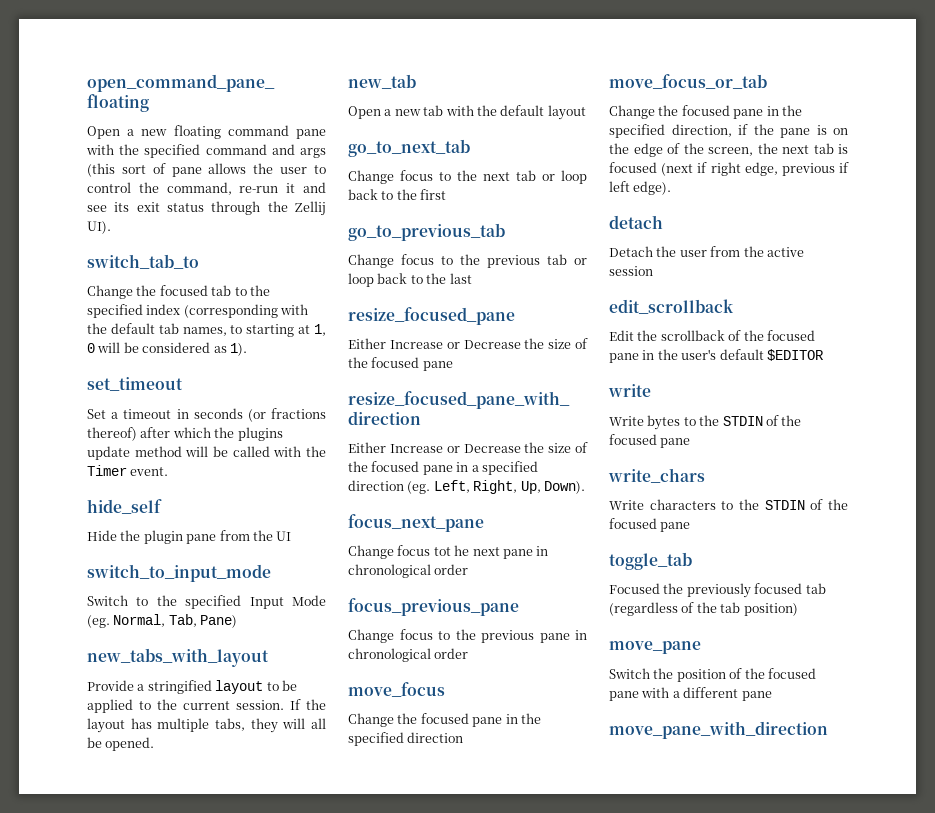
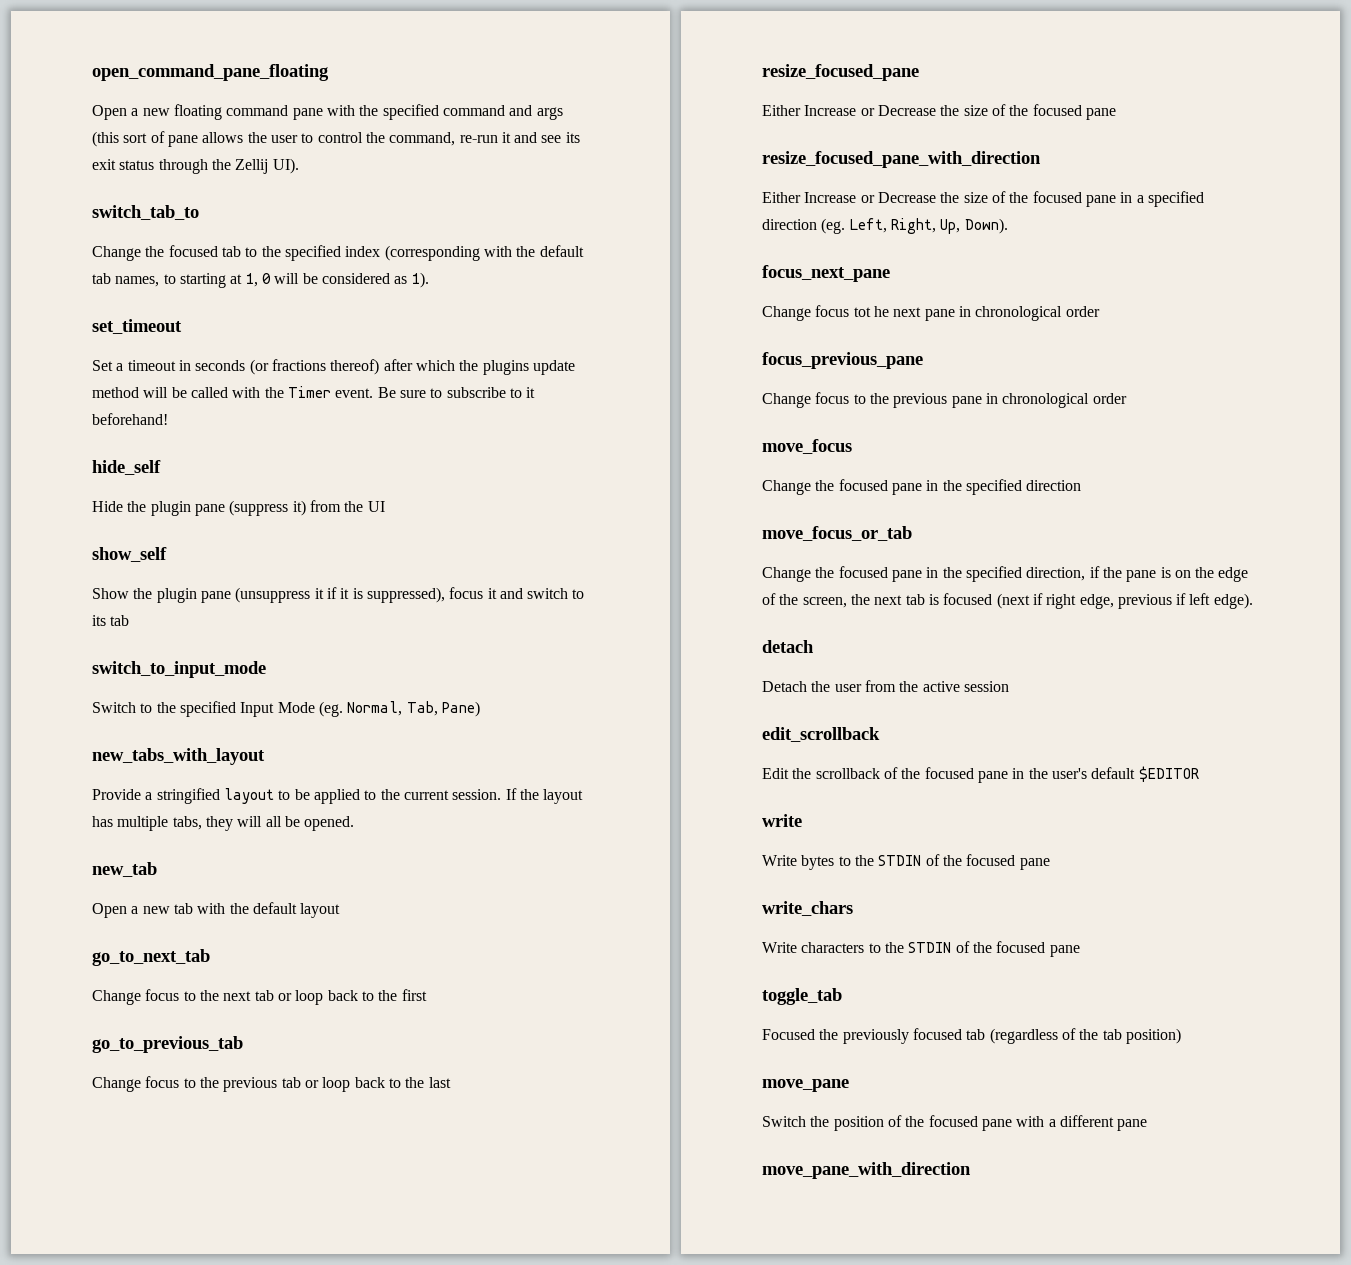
+ Be sure to subscribe to it beforehand!
- Hide the plugin pane from the UI
+ Hide the plugin pane (suppress it) from the UI
+ show_self
+ Show the plugin pane (unsuppress it if it is suppressed), focus it and switch to its tab

